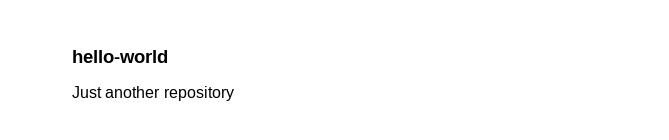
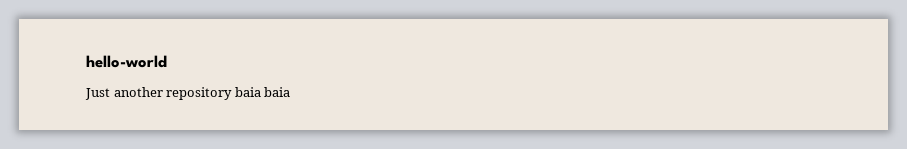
- Just another repository
+ Just another repository baia baia

